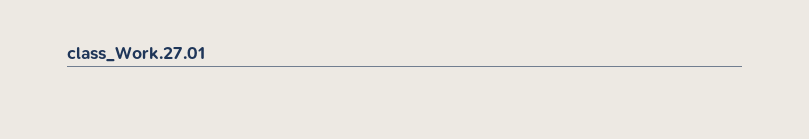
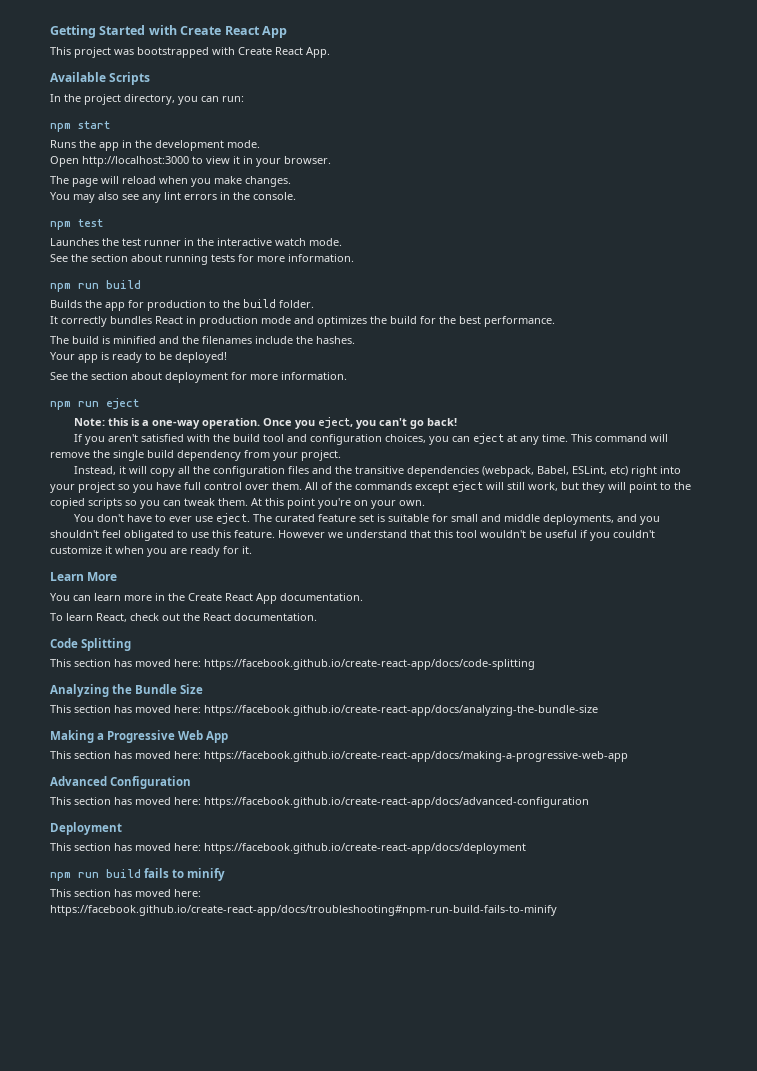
- class_Work.27.01
+ Getting Started with Create React App
+ This project was bootstrapped with Create React App.
+ Available Scripts
+ In the project directory, you can run:
+ npm start
+ Runs the app in the development mode.
+ Open http://localhost:3000 to view it in your browser.
+ The page will reload when you make changes.
+ You may also see any lint errors in the console.
+ npm test
+ Launches the test runner in the interactive watch mode.
+ See the section about running tests for more information.
+ npm run build
+ Builds the app for production to the build folder.
+ It correctly bundles React in production mode and optimizes the build for the best performance.
+ The build is minified and the filenames include the hashes.
+ Your app is ready to be deployed!
+ See the section about deployment for more information.
+ npm run eject
+ Note: this is a one-way operation. Once you eject, you can't go back!
+ If you aren't satisfied with the build tool and configuration choices, you can eject at any time. This command will remove the single build dependency from your project.
+ Instead, it will copy all the configuration files and the transitive dependencies (webpack, Babel, ESLint, etc) right into your project so you have full control over them. All of the commands except eject will still work, but they will point to the copied scripts so you can tweak them. At this point you're on your own.
+ You don't have to ever use eject. The curated feature set is suitable for small and middle deployments, and you shouldn't feel obligated to use this feature. However we understand that this tool wouldn't be useful if you couldn't customize it when you are ready for it.
+ Learn More
+ You can learn more in the Create React App documentation.
+ To learn React, check out the React documentation.
+ Code Splitting
+ This section has moved here: https://facebook.github.io/create-react-app/docs/code-splitting
+ Analyzing the Bundle Size
+ This section has moved here: https://facebook.github.io/create-react-app/docs/analyzing-the-bundle-size
+ Making a Progressive Web App
+ This section has moved here: https://facebook.github.io/create-react-app/docs/making-a-progressive-web-app
+ Advanced Configuration
+ This section has moved here: https://facebook.github.io/create-react-app/docs/advanced-configuration
+ Deployment
+ This section has moved here: https://facebook.github.io/create-react-app/docs/deployment
+ npm run build fails to minify
+ This section has moved here: https://facebook.github.io/create-react-app/docs/troubleshooting#npm-run-build-fails-to-minify

